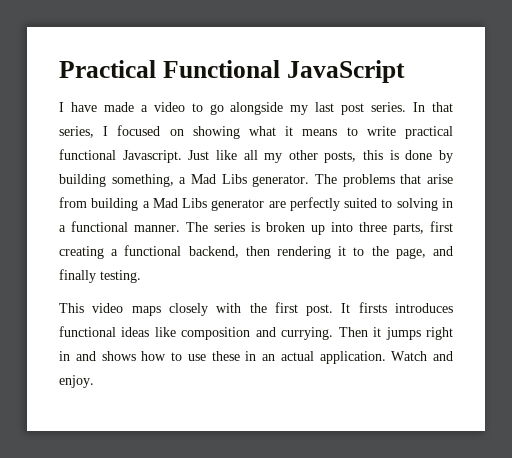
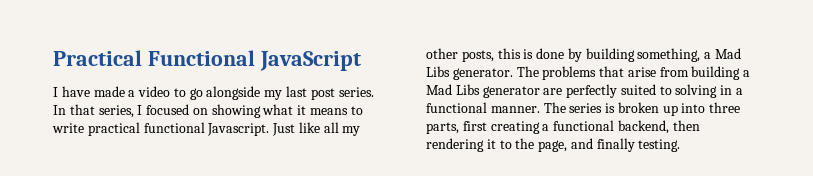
- This video maps closely with the first post. It firsts introduces functional ideas like composition and currying. Then it jumps right in and shows how to use these in an actual application. Watch and enjoy.

